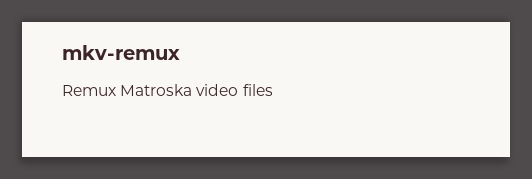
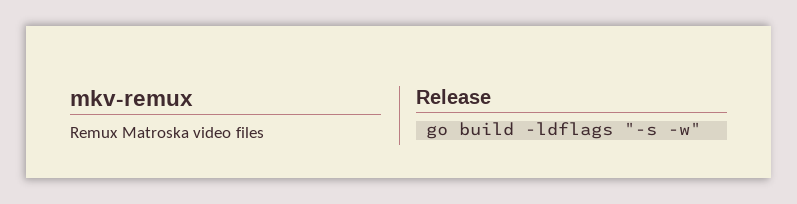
+ Release
+ go build -ldflags "-s -w"

